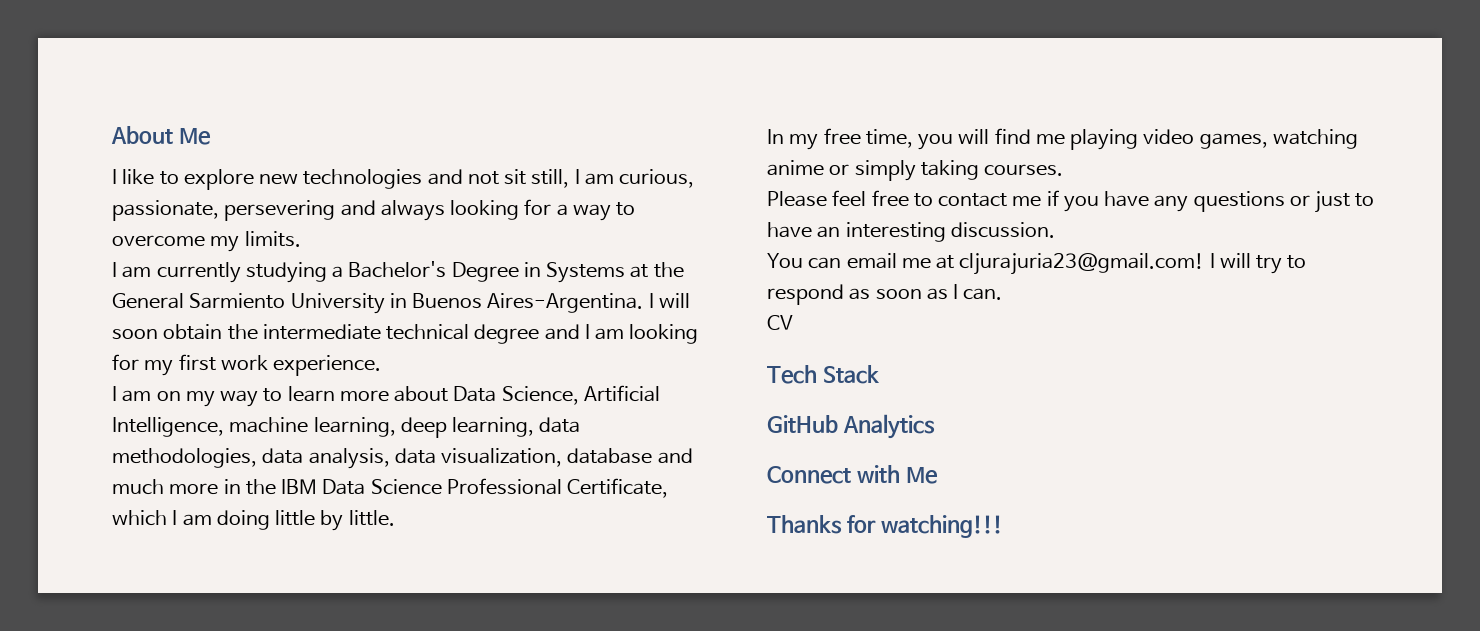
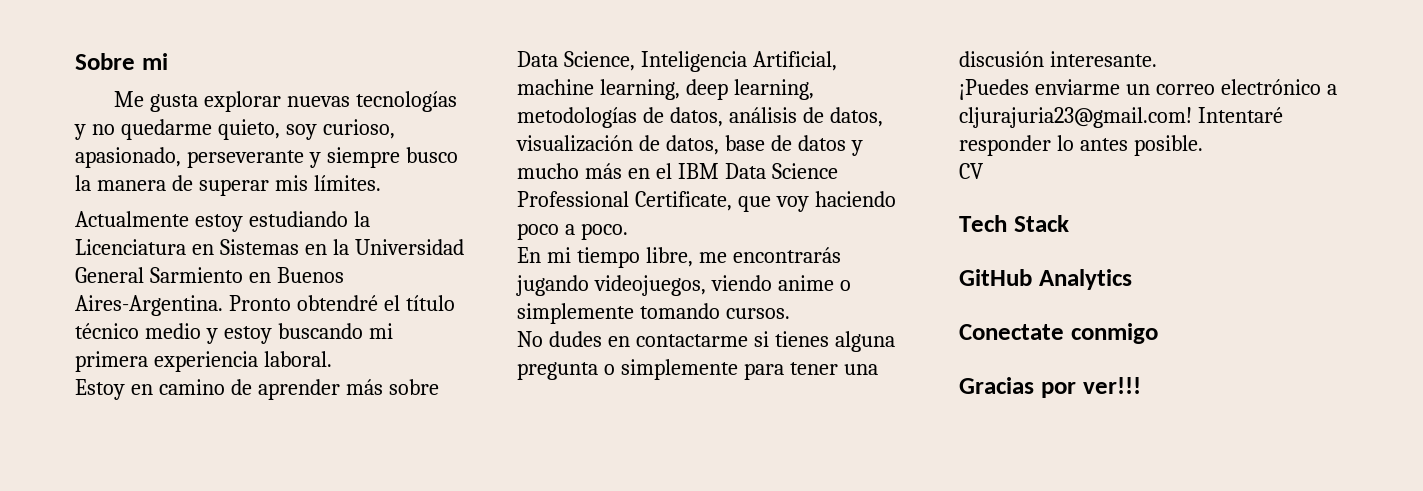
- About Me
- I like to explore new technologies and not sit still, I am curious, passionate, persevering and always looking for a way to overcome my limits.
- I am currently studying a Bachelor's Degree in Systems at the General Sarmiento University in Buenos Aires-Argentina. I will soon obtain the intermediate technical degree and I am looking for my first work experience.
- I am on my way to learn more about Data Science, Artificial Intelligence, machine learning, deep learning, data methodologies, data analysis, data visualization, database and much more in the IBM Data Science Professional Certificate, which I am doing little by little.
- In my free time, you will find me playing video games, watching anime or simply taking courses.
- Please feel free to contact me if you have any questions or just to have an interesting discussion.
- You can email me at cljurajuria23@gmail.com! I will try to respond as soon as I can.
+ Sobre mi
+ Me gusta explorar nuevas tecnologías y no quedarme quieto, soy curioso, apasionado, perseverante y siempre busco la manera de superar mis límites.
+ Actualmente estoy estudiando la Licenciatura en Sistemas en la Universidad General Sarmiento en Buenos Aires-Argentina. Pronto obtendré el título técnico medio y estoy buscando mi primera experiencia laboral.
+ Estoy en camino de aprender más sobre Data Science, Inteligencia Artificial, machine learning, deep learning, metodologías de datos, análisis de datos, visualización de datos, base de datos y mucho más en el IBM Data Science Professional Certificate, que voy haciendo poco a poco.
+ En mi tiempo libre, me encontrarás jugando videojuegos, viendo anime o simplemente tomando cursos.
+ No dudes en contactarme si tienes alguna pregunta o simplemente para tener una discusión interesante.
+ ¡Puedes enviarme un correo electrónico a cljurajuria23@gmail.com! Intentaré responder lo antes posible.
- Connect with Me
- Thanks for watching!!!
+ Conectate conmigo
+ Gracias por ver!!!

